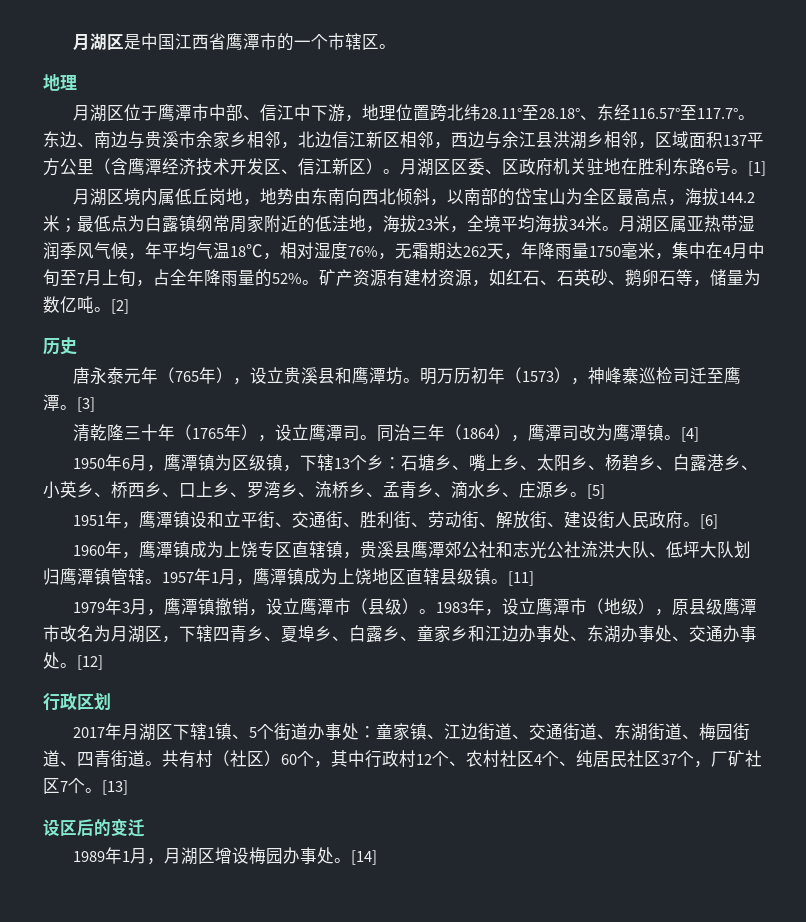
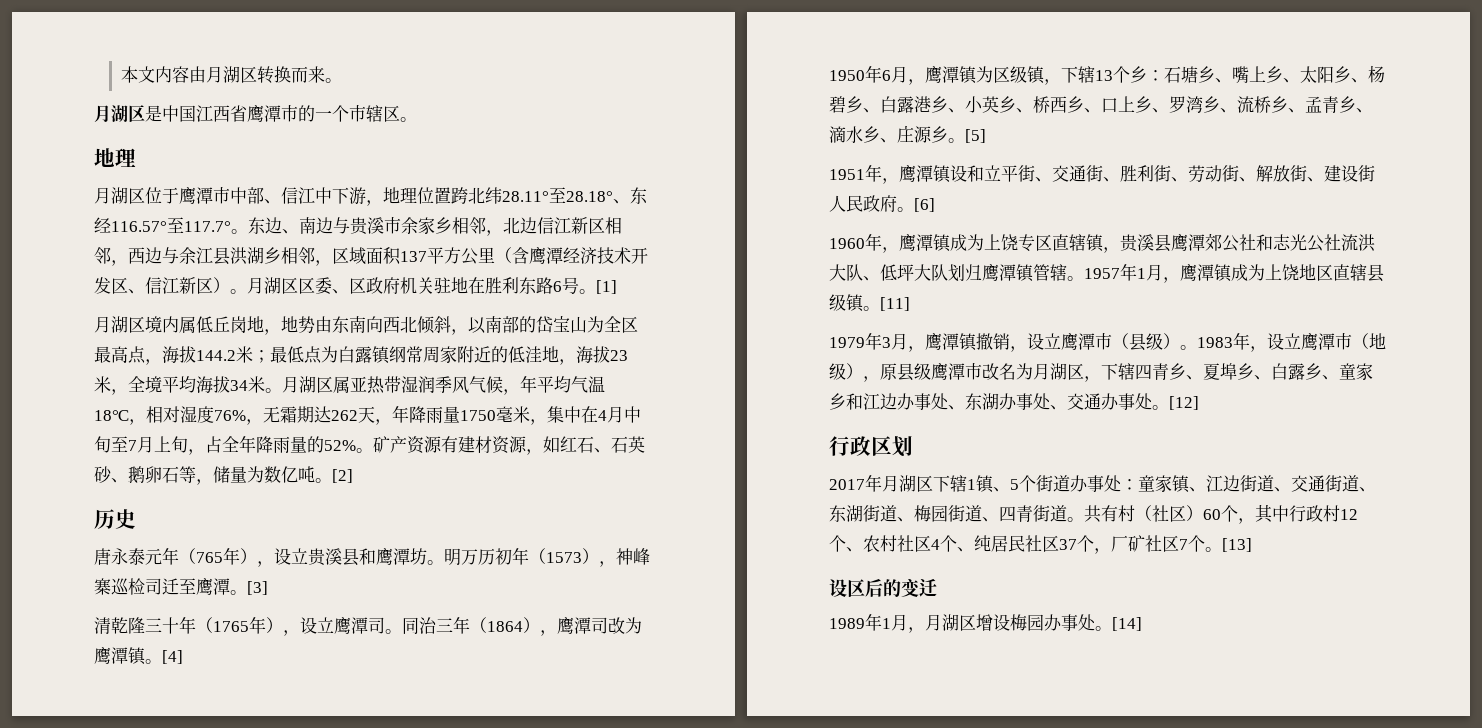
+ 本文内容由月湖区转换而来。

